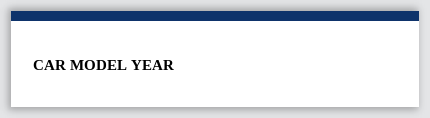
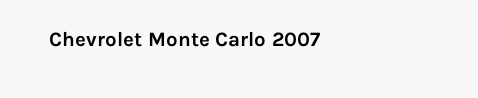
- CAR MODEL YEAR
+ Chevrolet Monte Carlo 2007

